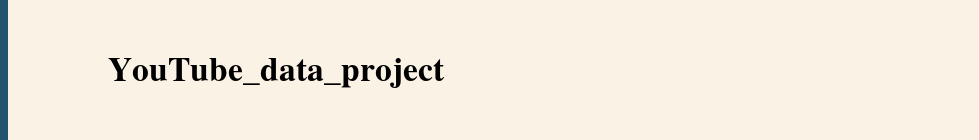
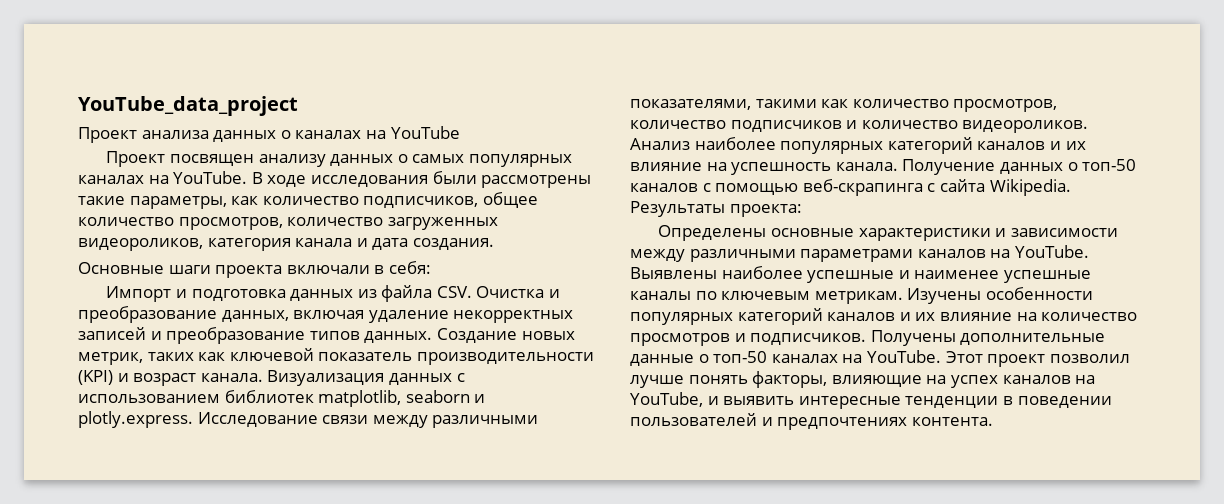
+ Проект анализа данных о каналах на YouTube
+ Проект посвящен анализу данных о самых популярных каналах на YouTube. В ходе исследования были рассмотрены такие параметры, как количество подписчиков, общее количество просмотров, количество загруженных видеороликов, категория канала и дата создания.
+ Основные шаги проекта включали в себя:
+ Импорт и подготовка данных из файла CSV. Очистка и преобразование данных, включая удаление некорректных записей и преобразование типов данных. Создание новых метрик, таких как ключевой показатель производительности (KPI) и возраст канала. Визуализация данных с использованием библиотек matplotlib, seaborn и plotly.express. Исследование связи между различными показателями, такими как количество просмотров, количество подписчиков и количество видеороликов. Анализ наиболее популярных категорий каналов и их влияние на успешность канала. Получение данных о топ-50 каналов с помощью веб-скрапинга с сайта Wikipedia. Результаты проекта:
+ Определены основные характеристики и зависимости между различными параметрами каналов на YouTube. Выявлены наиболее успешные и наименее успешные каналы по ключевым метрикам. Изучены особенности популярных категорий каналов и их влияние на количество просмотров и подписчиков. Получены дополнительные данные о топ-50 каналах на YouTube. Этот проект позволил лучше понять факторы, влияющие на успех каналов на YouTube, и выявить интересные тенденции в поведении пользователей и предпочтениях контента.

